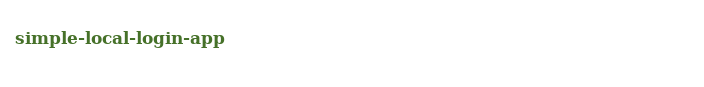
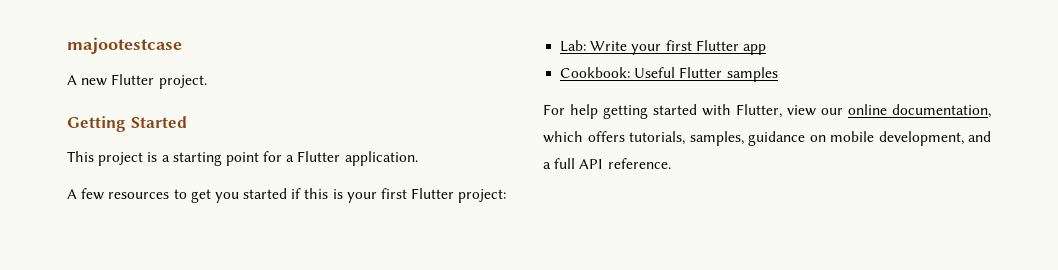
- simple-local-login-app
+ majootestcase
+ A new Flutter project.
+ Getting Started
+ This project is a starting point for a Flutter application.
+ A few resources to get you started if this is your first Flutter project:
+ Lab: Write your first Flutter app
+ Cookbook: Useful Flutter samples
+ For help getting started with Flutter, view our online documentation, which offers tutorials, samples, guidance on mobile development, and a full API reference.

